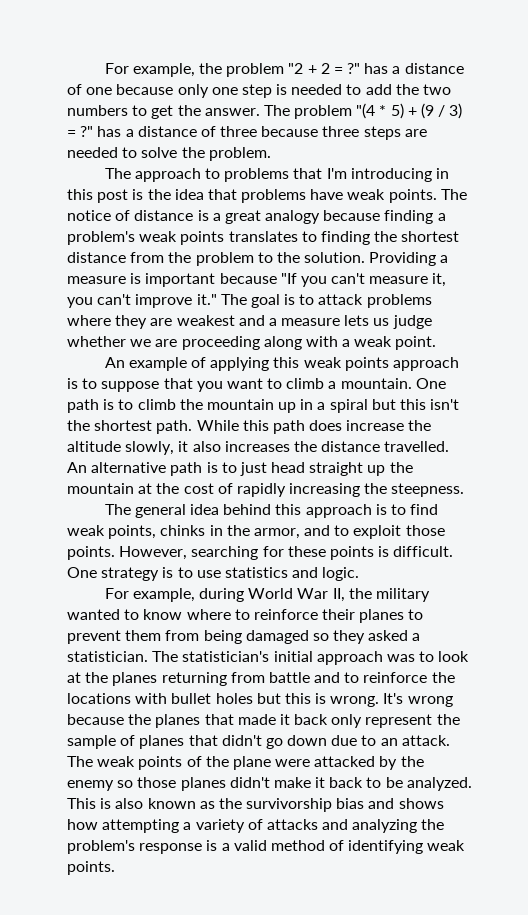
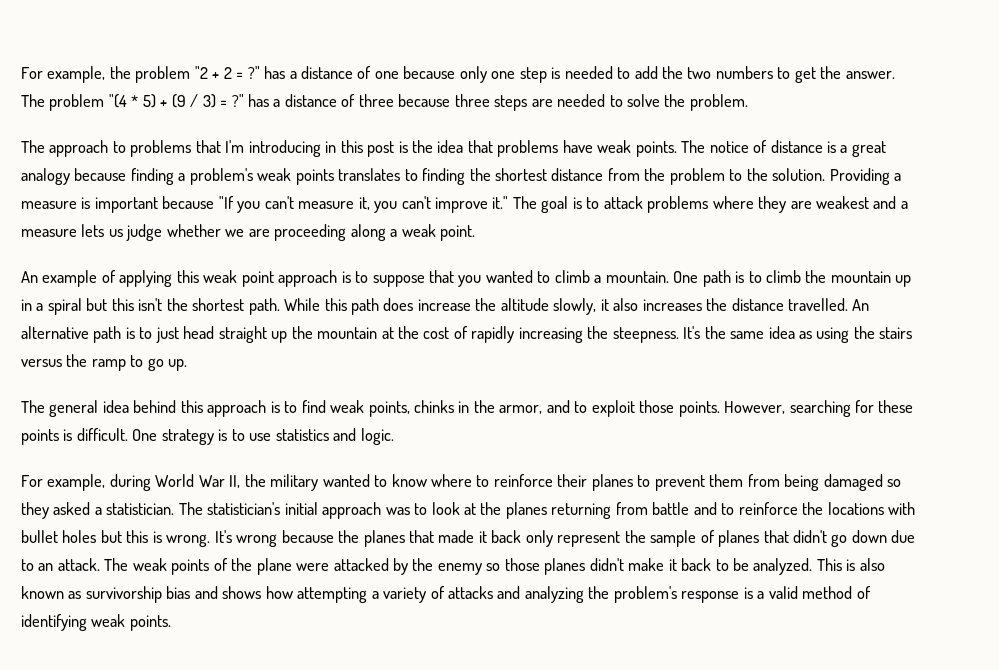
- The goal is to attack problems where they are weakest and a measure lets us judge whether we are proceeding along with a weak point.
+ The goal is to attack problems where they are weakest and a measure lets us judge whether we are proceeding along a weak point.
- An example of applying this weak points approach is to suppose that you want to climb a mountain.
+ An example of applying this weak point approach is to suppose that you wanted to climb a mountain.
+ It's the same idea as using the stairs versus the ramp to go up.
- This is also known as the survivorship bias and shows how attempting a variety of attacks and analyzing the problem's response is a valid method of identifying weak points.
+ This is also known as survivorship bias and shows how attempting a variety of attacks and analyzing the problem's response is a valid method of identifying weak points.

